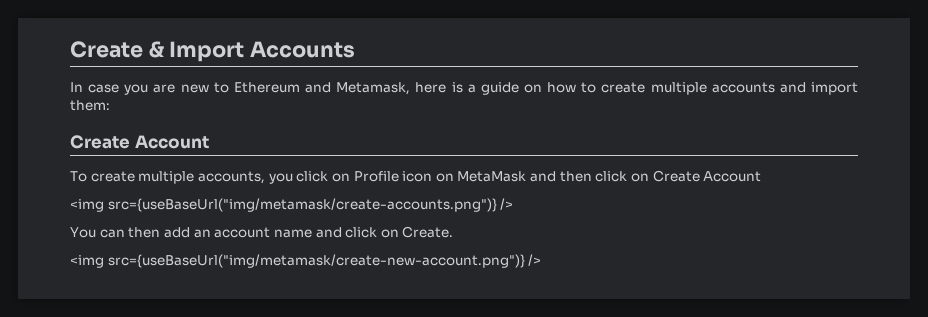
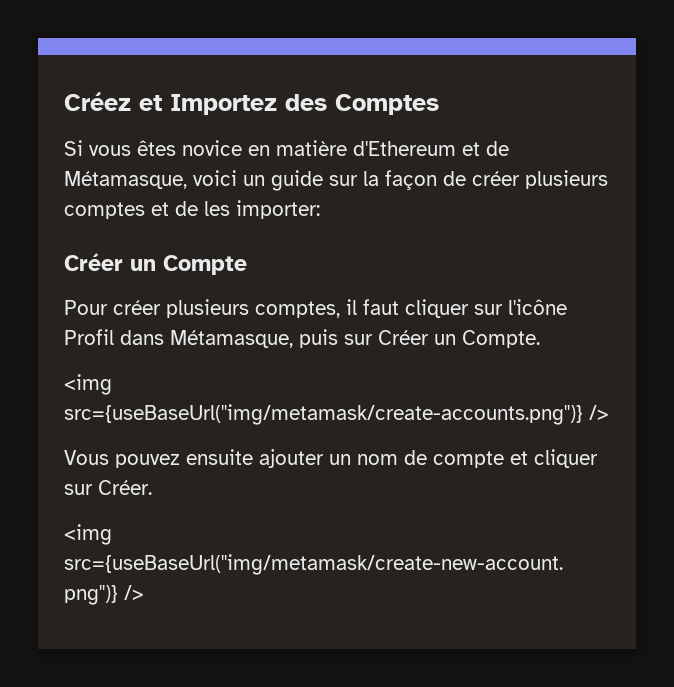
- Create & Import Accounts
- In case you are new to Ethereum and Metamask, here is a guide on how to create multiple accounts and import them:
- Create Account
- To create multiple accounts, you click on Profile icon on MetaMask and then click on Create Account
+ Créez et Importez des Comptes
+ Si vous êtes novice en matière d'Ethereum et de Métamasque, voici un guide sur la façon de créer plusieurs comptes et de les importer:
+ Créer un Compte
+ Pour créer plusieurs comptes, il faut cliquer sur l'icône Profil dans Métamasque, puis sur Créer un Compte.
  <img src={useBaseUrl("img/metamask/create-accounts.png")} />
- You can then add an account name and click on Create.
+ Vous pouvez ensuite ajouter un nom de compte et cliquer sur Créer.

